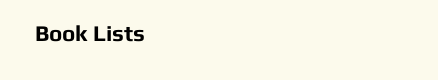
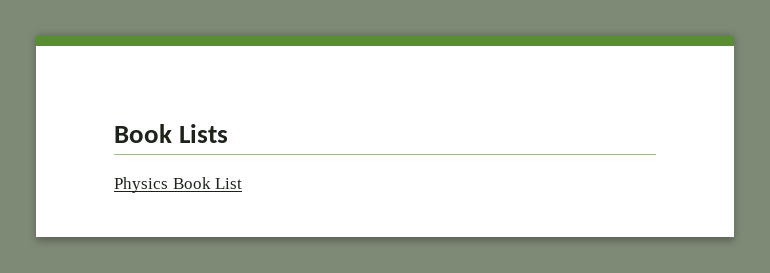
+ Physics Book List

